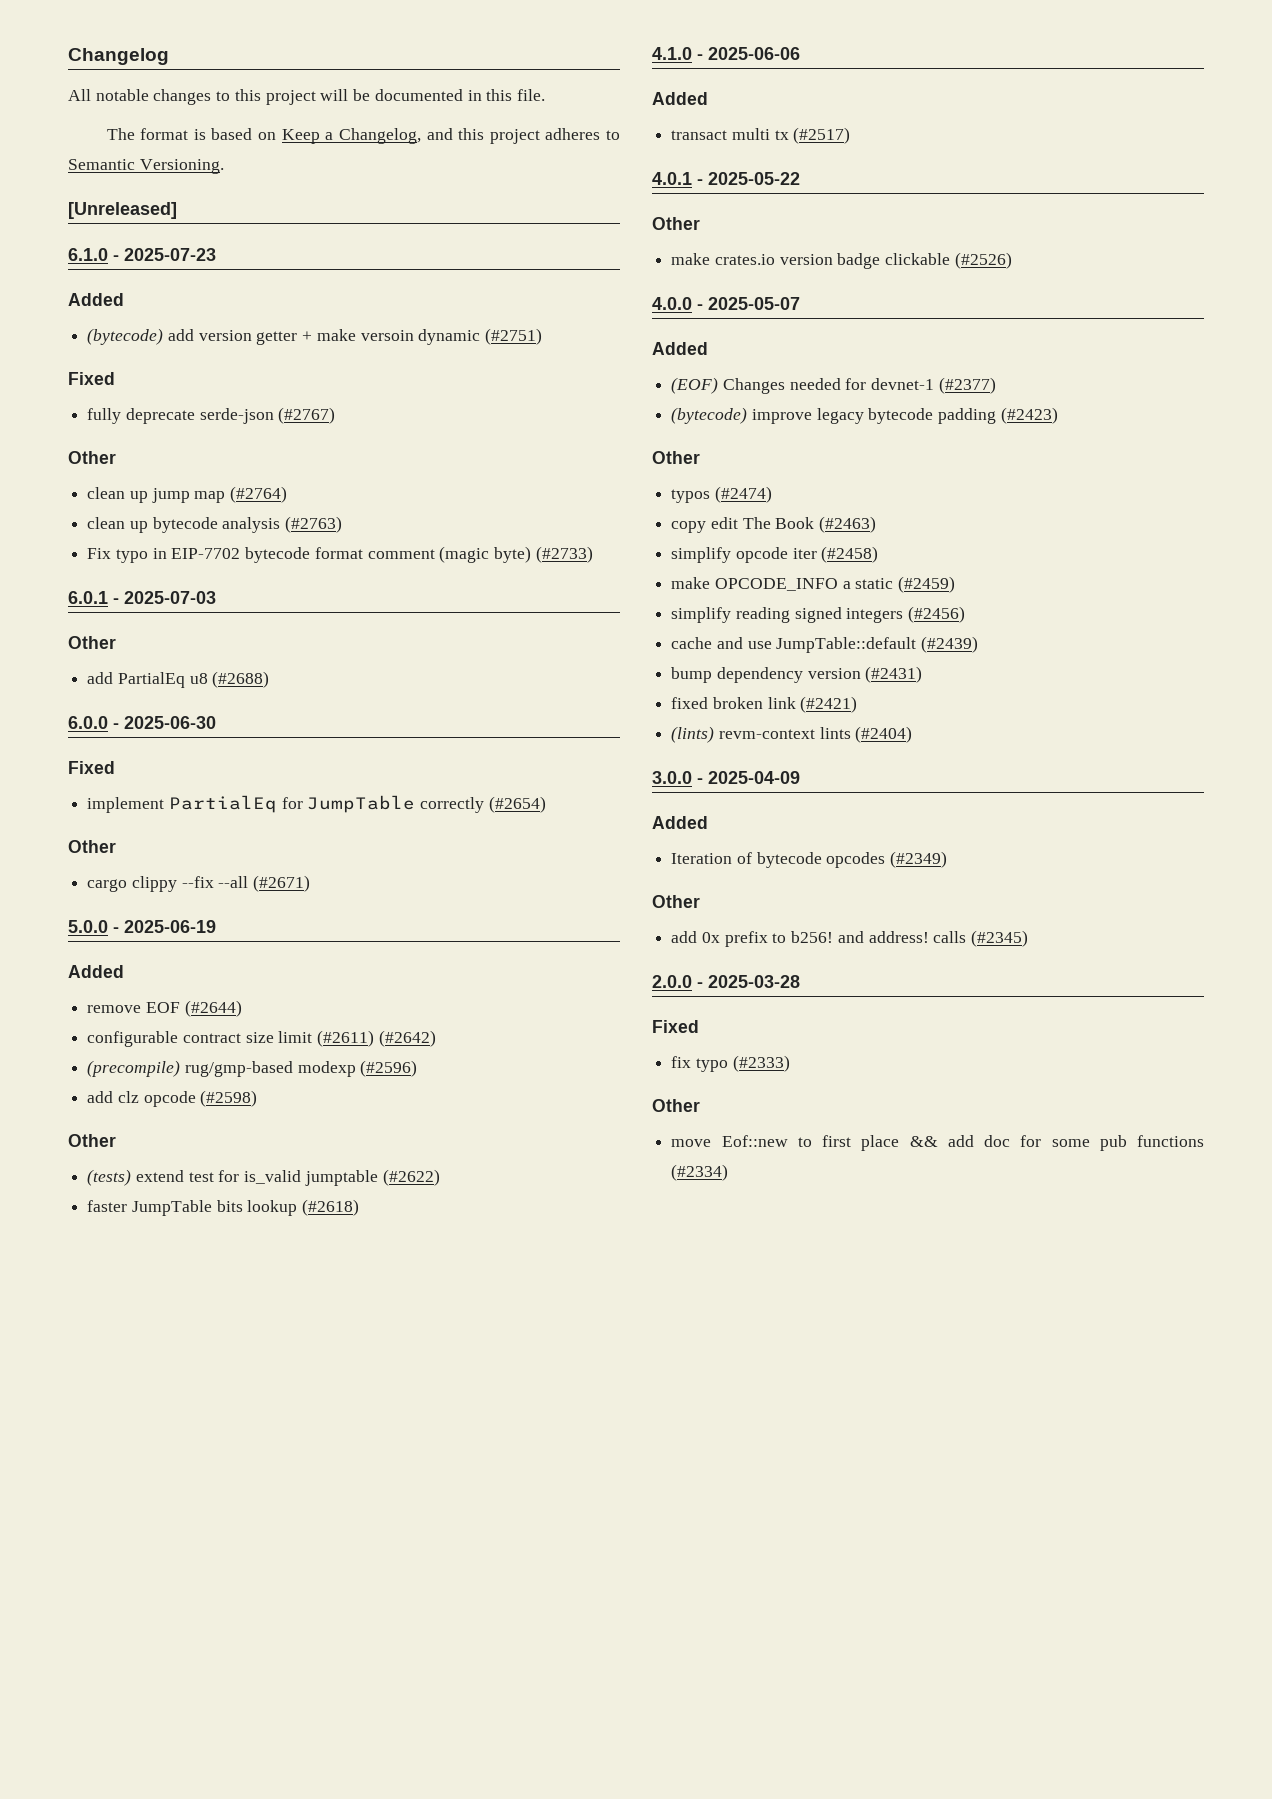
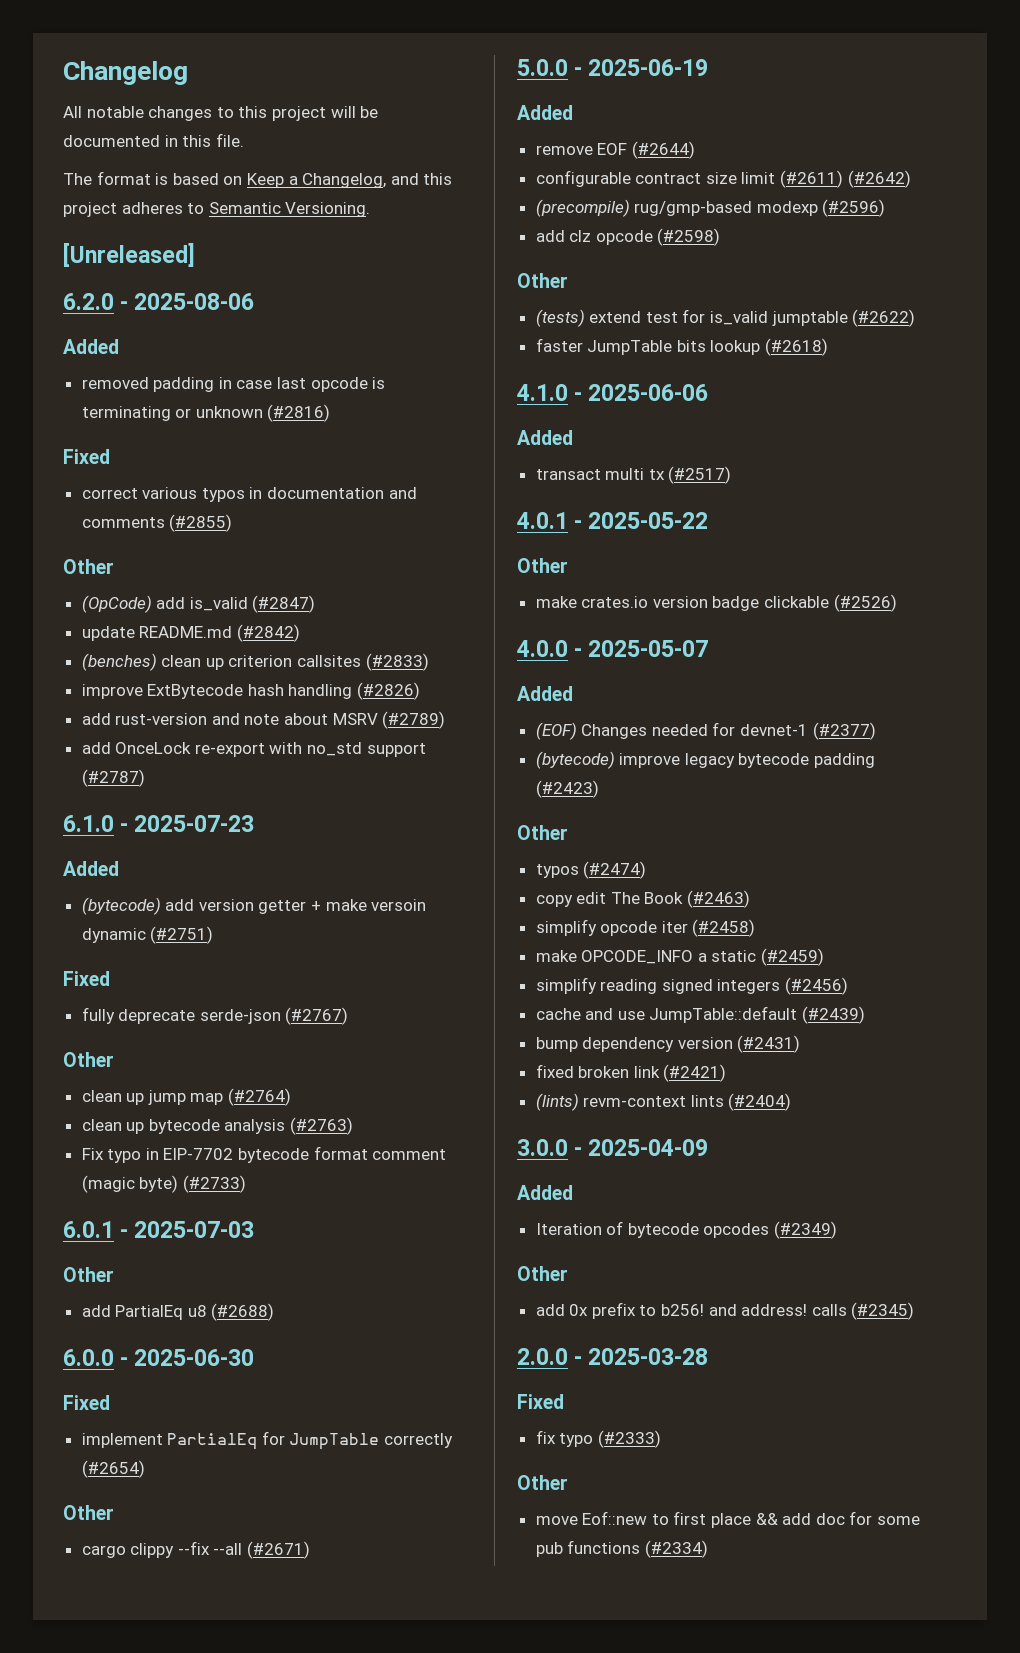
+ 6.2.0 - 2025-08-06
+ Added
+ removed padding in case last opcode is terminating or unknown (#2816)
+ Fixed
+ correct various typos in documentation and comments (#2855)
+ Other
+ (OpCode) add is_valid (#2847)
+ update README.md (#2842)
+ (benches) clean up criterion callsites (#2833)
+ improve ExtBytecode hash handling (#2826)
+ add rust-version and note about MSRV (#2789)
+ add OnceLock re-export with no_std support (#2787)

